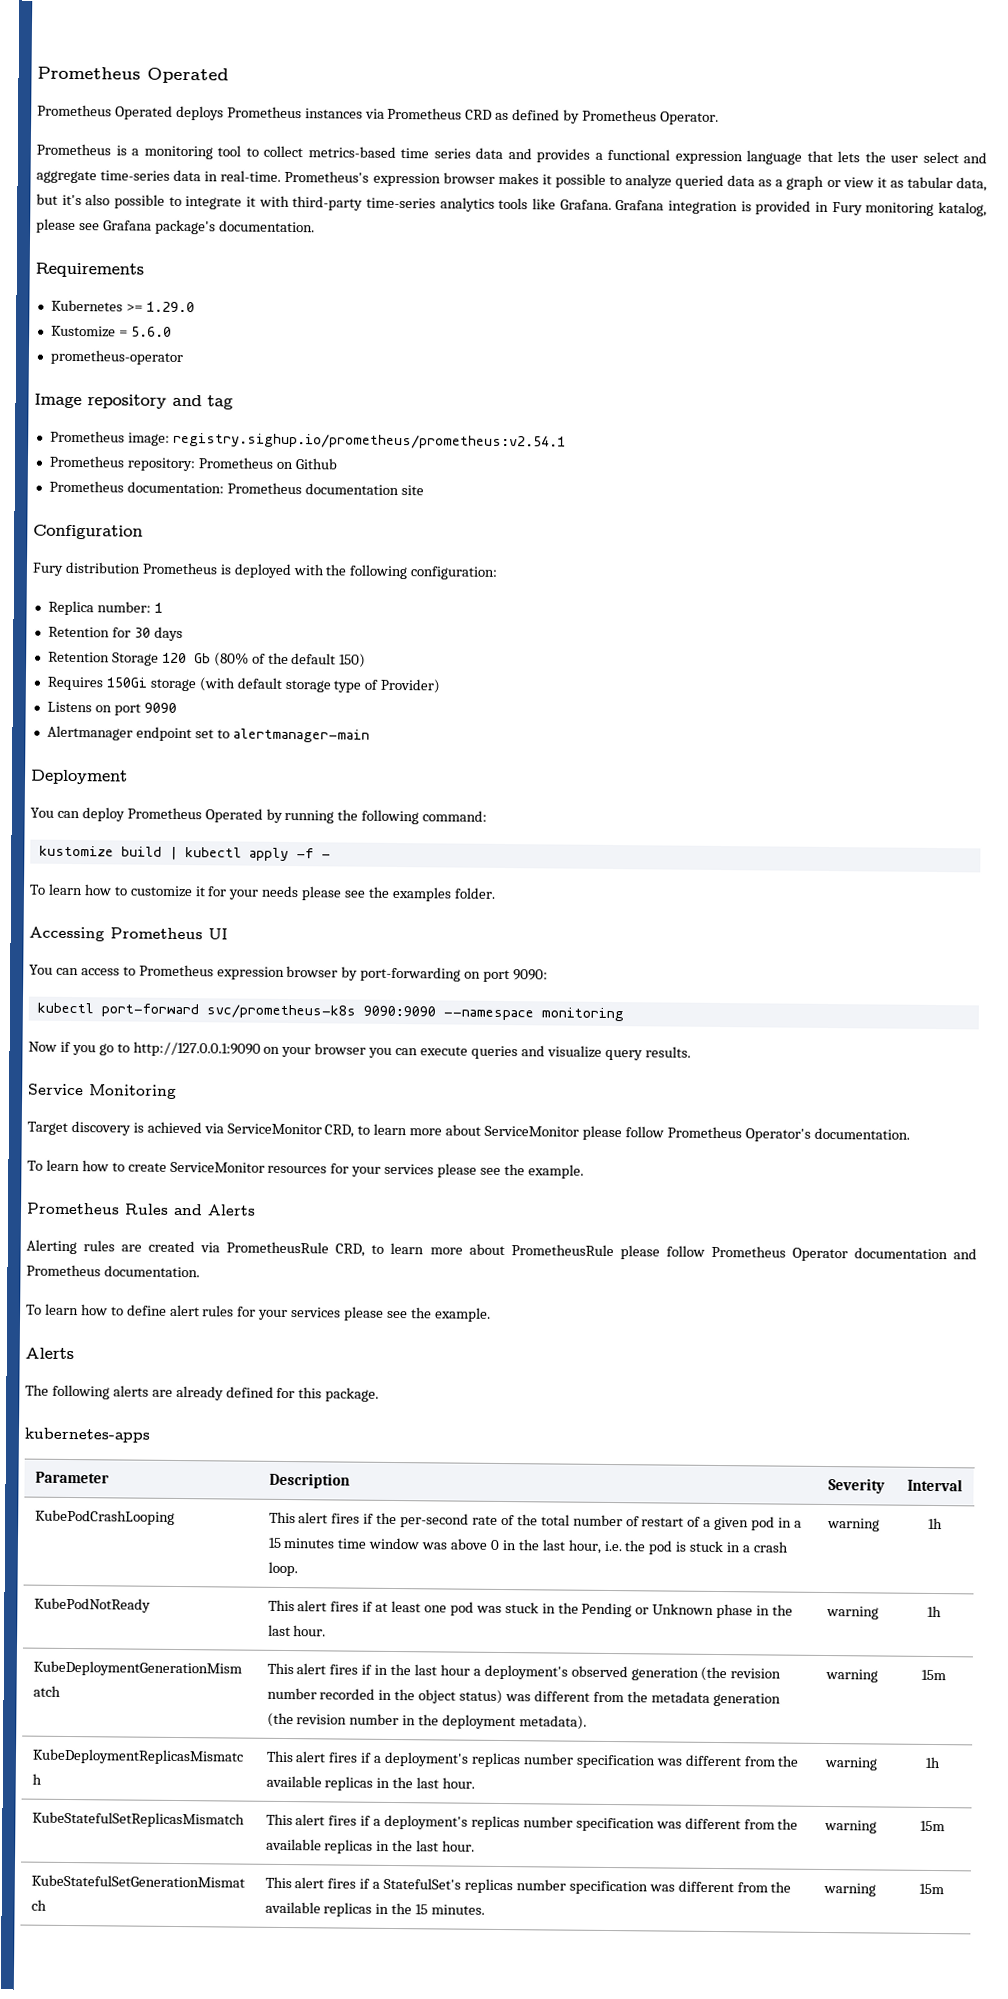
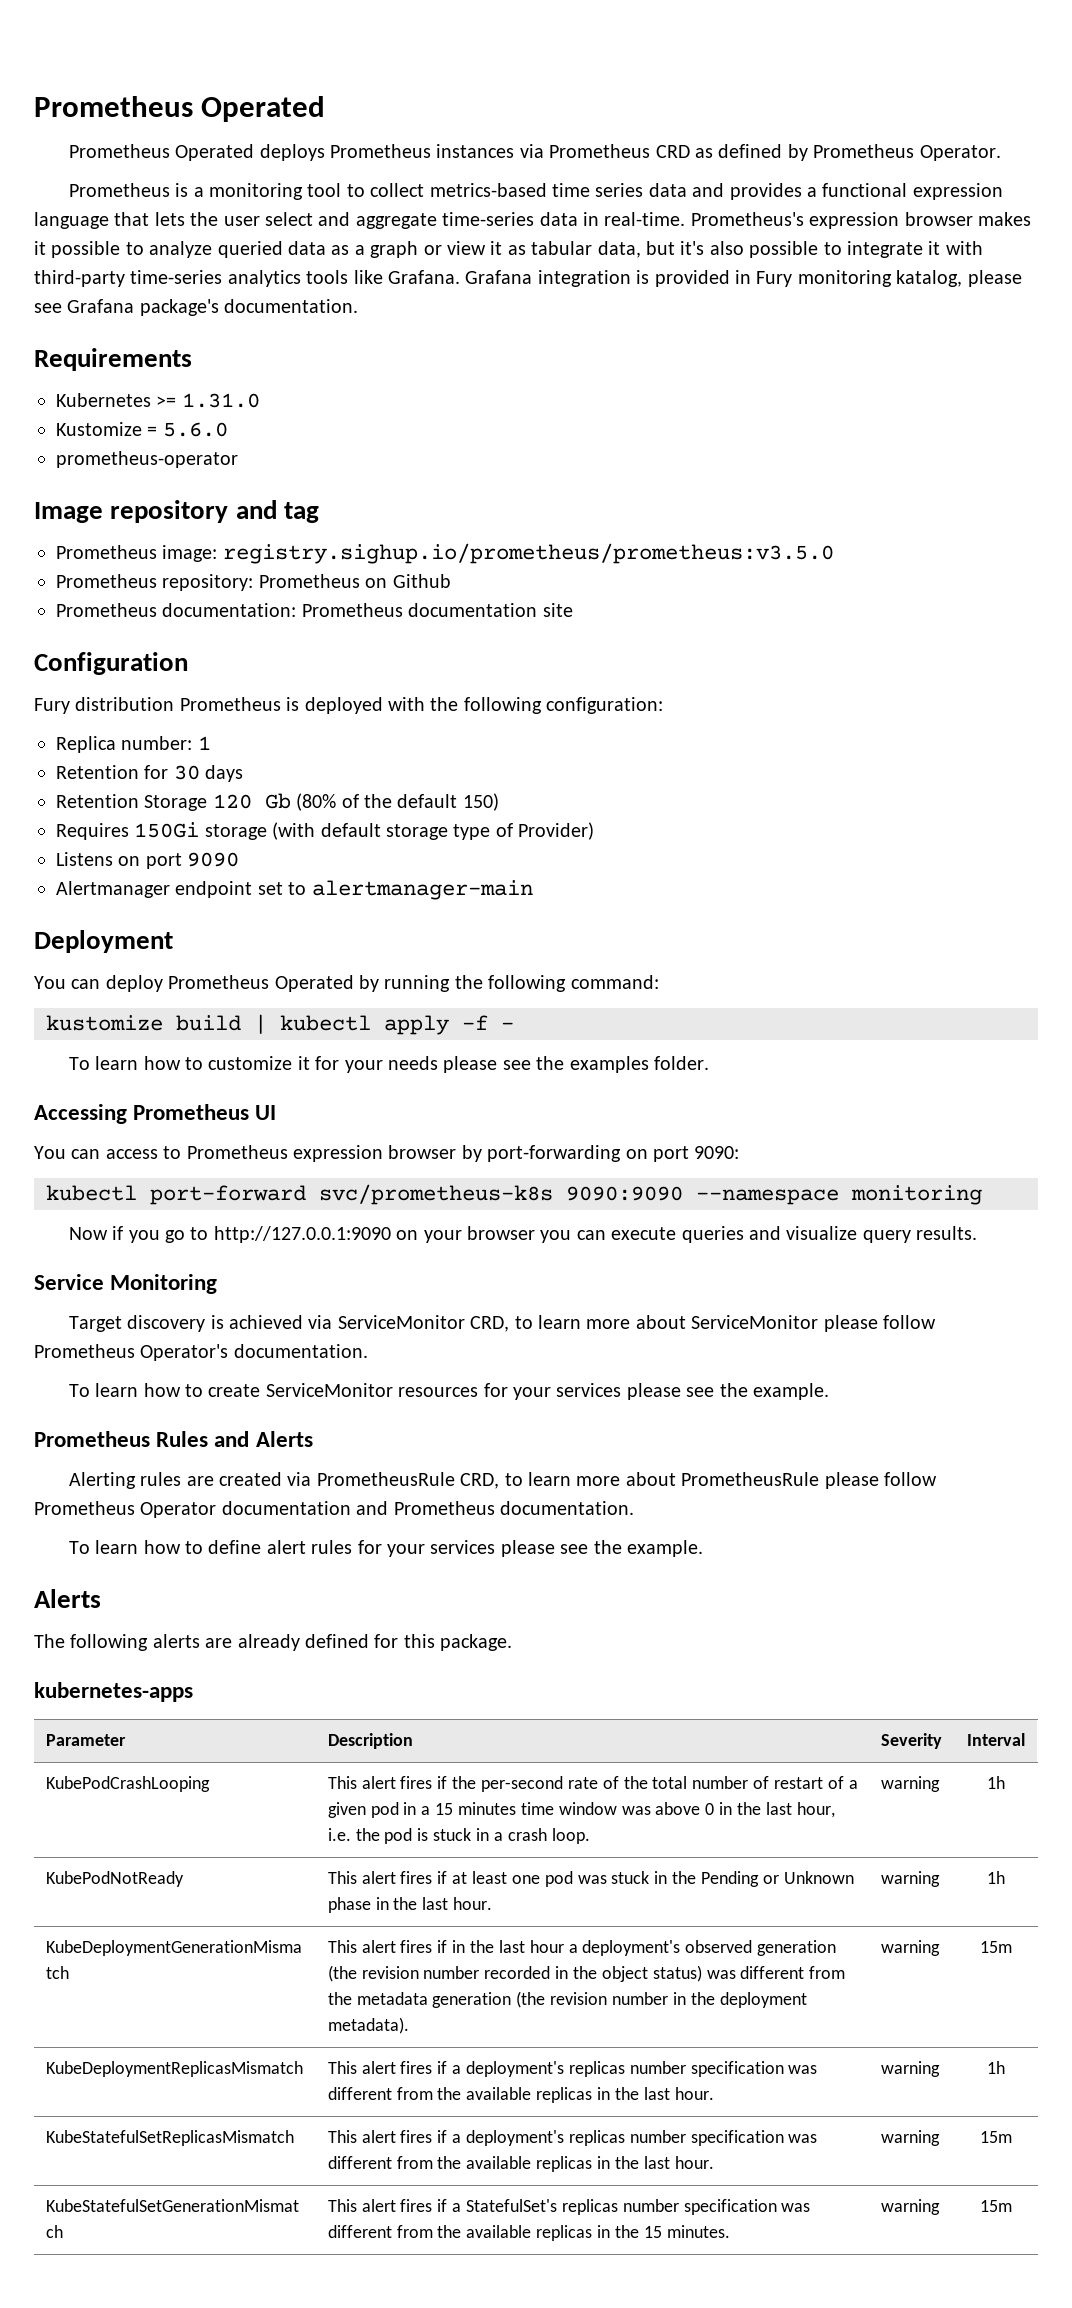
- Kubernetes >= 1.29.0
+ Kubernetes >= 1.31.0
- Prometheus image: registry.sighup.io/prometheus/prometheus:v2.54.1
+ Prometheus image: registry.sighup.io/prometheus/prometheus:v3.5.0

